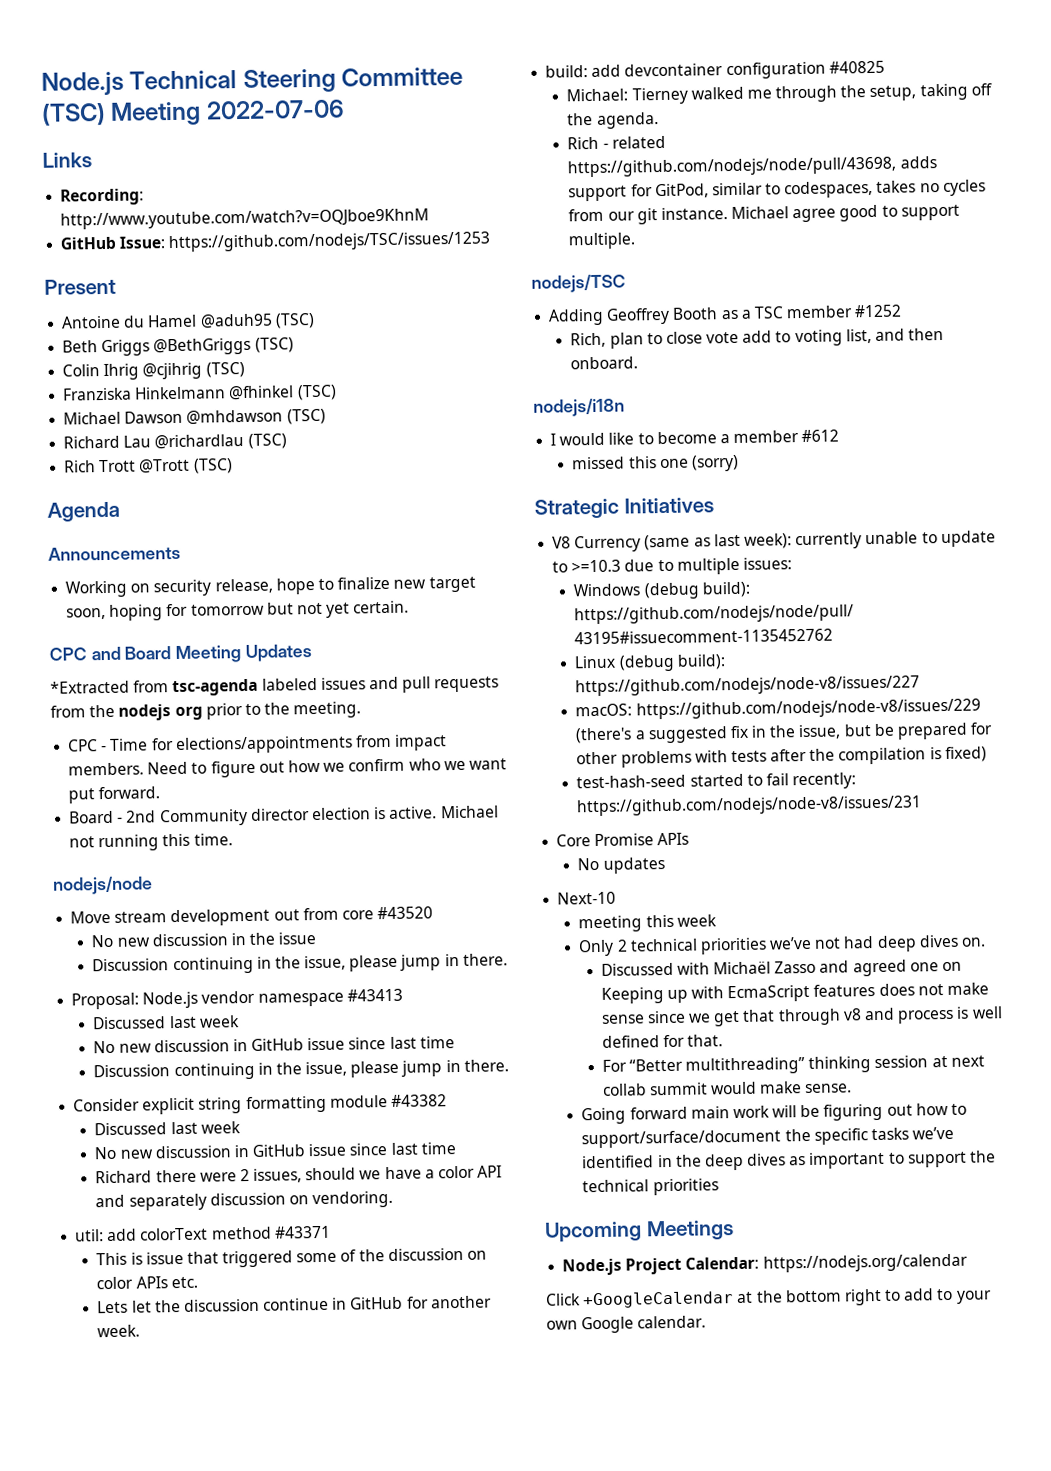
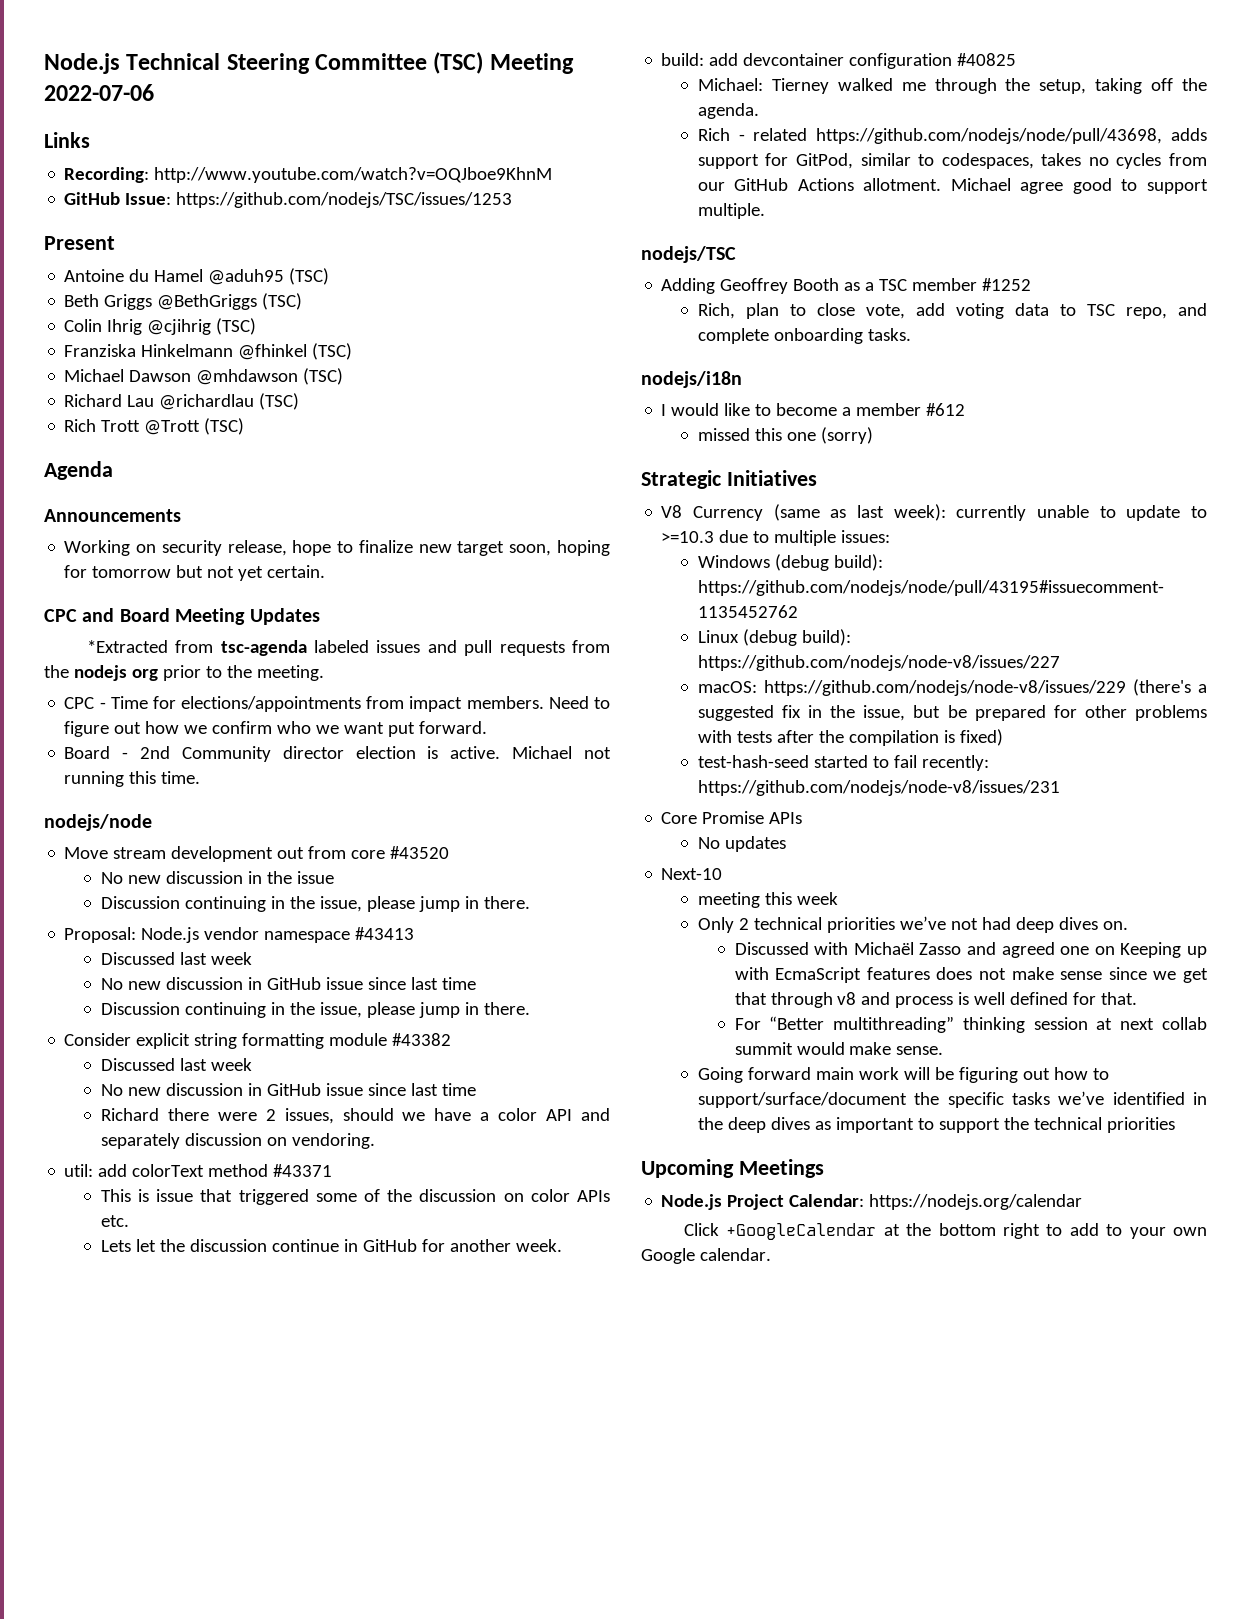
- Rich - related https://github.com/nodejs/node/pull/43698, adds support for GitPod, similar to codespaces, takes no cycles from our git instance.
+ Rich - related https://github.com/nodejs/node/pull/43698, adds support for GitPod, similar to codespaces, takes no cycles from our GitHub Actions allotment.
- Rich, plan to close vote add to voting list, and then onboard.
+ Rich, plan to close vote, add voting data to TSC repo, and complete onboarding tasks.

